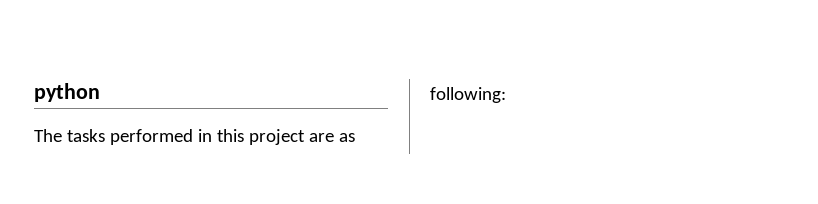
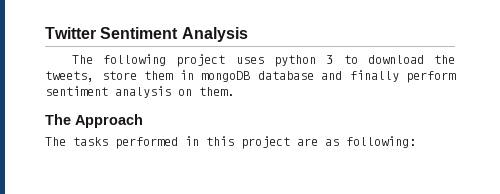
- python
+ Twitter Sentiment Analysis
+ The following project uses python 3 to download the tweets, store them in mongoDB database and finally perform sentiment analysis on them.
+ The Approach

